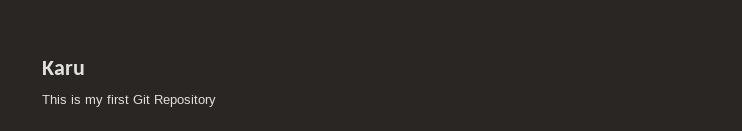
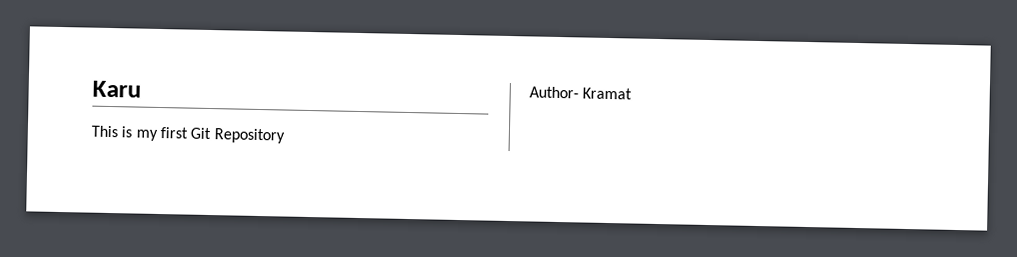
+ Author- Kramat

